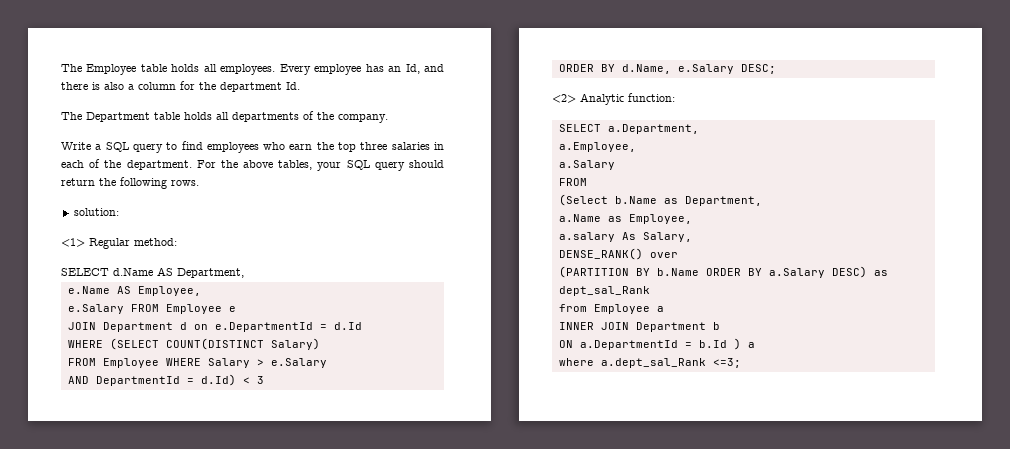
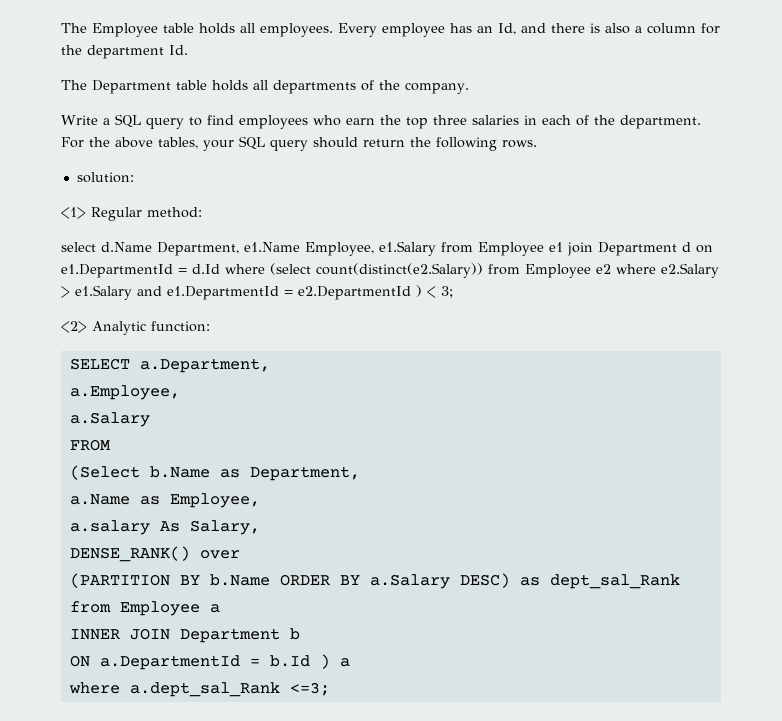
- SELECT d.Name AS Department,
- e.Name AS Employee,
- e.Salary FROM Employee e
- JOIN Department d on e.DepartmentId = d.Id
- WHERE (SELECT COUNT(DISTINCT Salary)
- FROM Employee WHERE Salary > e.Salary
- AND DepartmentId = d.Id) < 3
- ORDER BY d.Name, e.Salary DESC;
+ select d.Name Department, e1.Name Employee, e1.Salary from Employee e1 join Department d on e1.DepartmentId = d.Id where (select count(distinct(e2.Salary)) from Employee e2 where e2.Salary > e1.Salary and e1.DepartmentId = e2.DepartmentId ) < 3;

